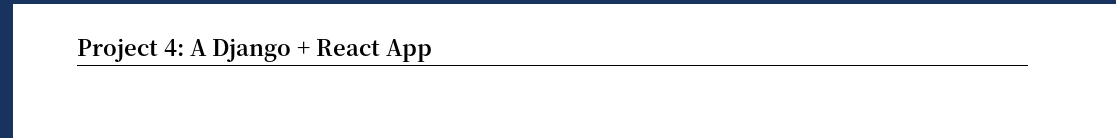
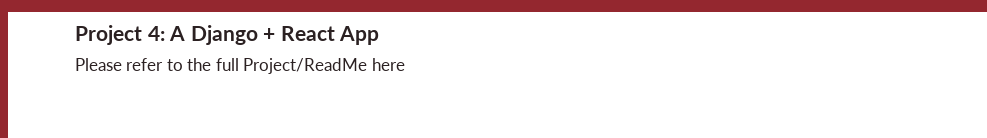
+ Please refer to the full Project/ReadMe here

